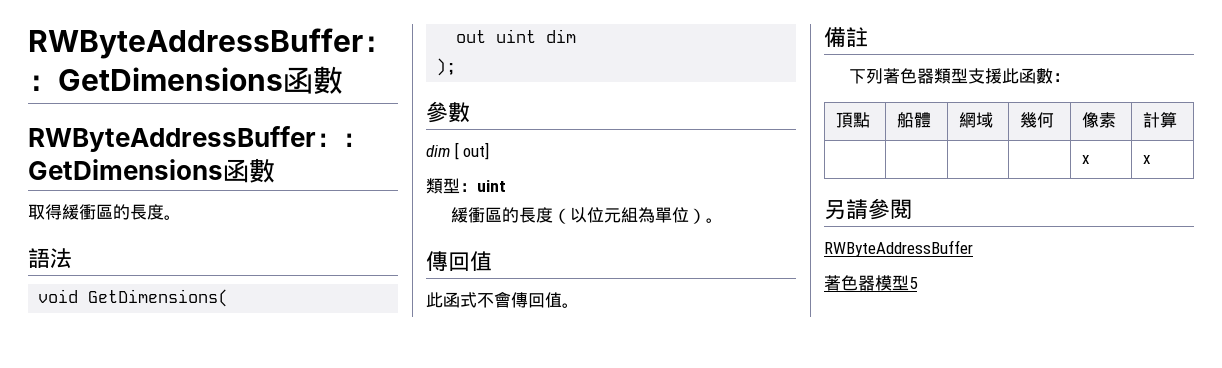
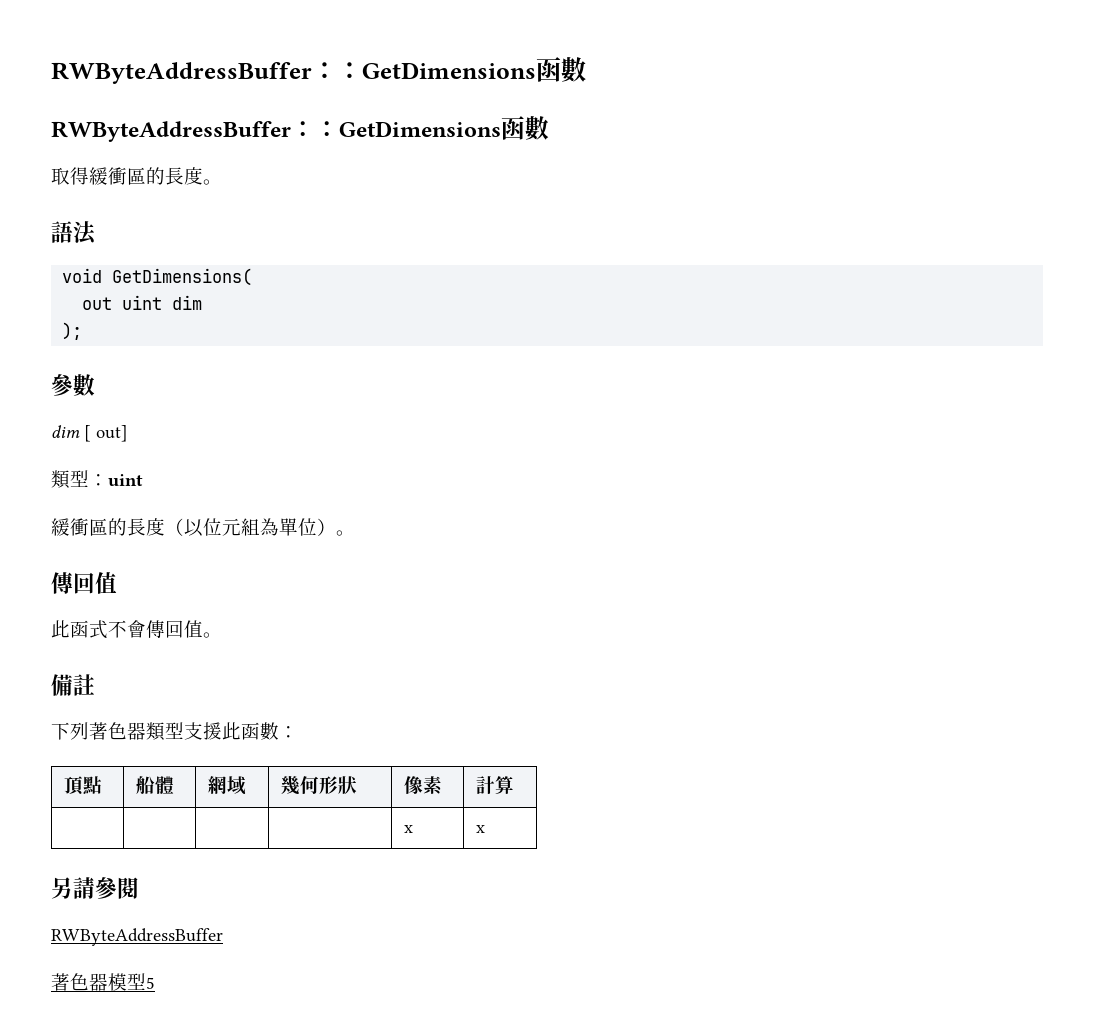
- 頂點 | 船體 | 網域 | 幾何 | 像素 | 計算
+ 頂點 | 船體 | 網域 | 幾何形狀 | 像素 | 計算

